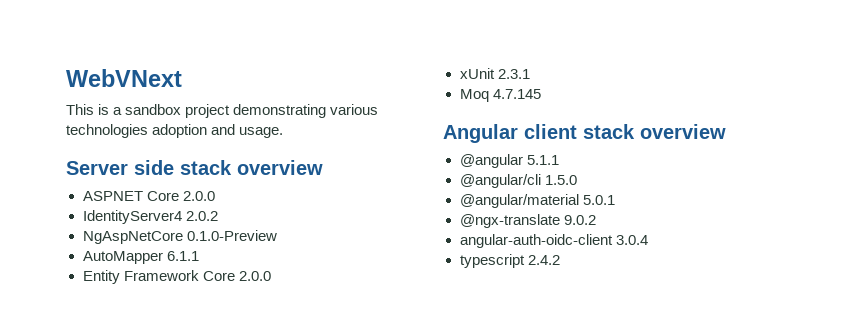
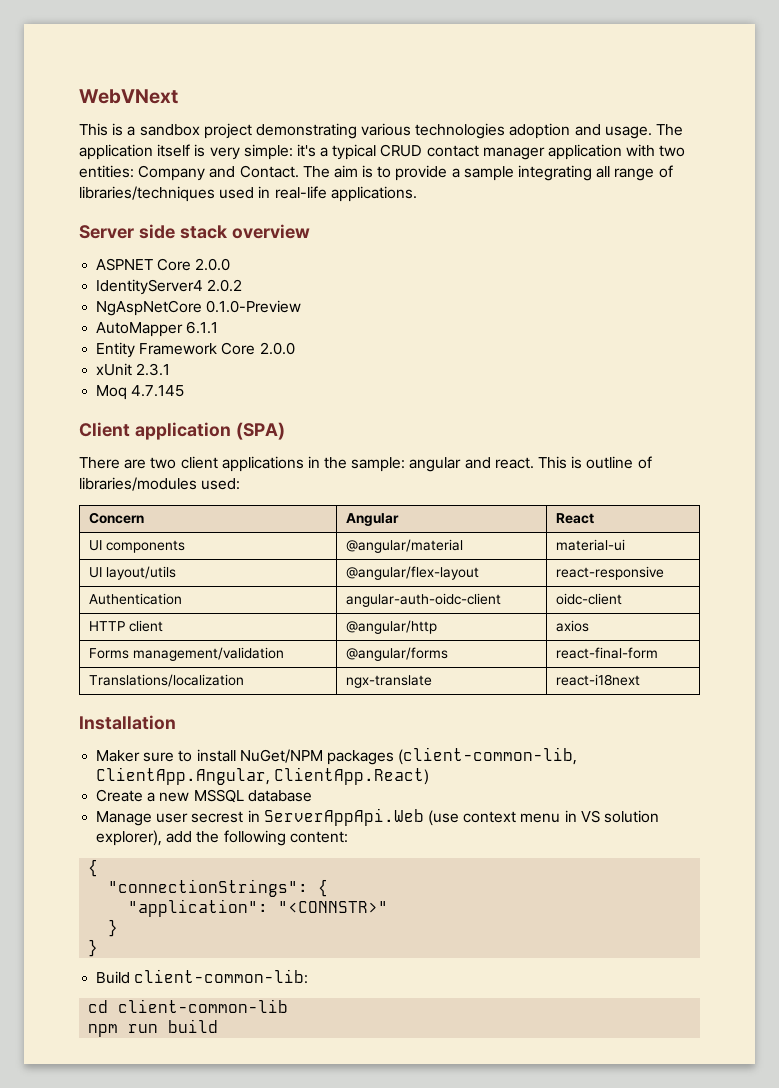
+ The application itself is very simple: it's a typical CRUD contact manager application with two entities: Company and Contact. The aim is to provide a sample integrating all range of libraries/techniques used in real-life applications.
- Angular client stack overview
- @angular 5.1.1
- @angular/cli 1.5.0
- @angular/material 5.0.1
- @ngx-translate 9.0.2
- angular-auth-oidc-client 3.0.4
- typescript 2.4.2
+ Client application (SPA)
+ There are two client applications in the sample: angular and react. This is outline of libraries/modules used:
+ Concern | Angular | React
+ UI components | @angular/material | material-ui
+ UI layout/utils | @angular/flex-layout | react-responsive
+ Authentication | angular-auth-oidc-client | oidc-client
+ HTTP client | @angular/http | axios
+ Forms management/validation | @angular/forms | react-final-form
+ Translations/localization | ngx-translate | react-i18next
+ Installation
+ Maker sure to install NuGet/NPM packages (client-common-lib, ClientApp.Angular, ClientApp.React)
+ Create a new MSSQL database
+ Manage user secrest in ServerAppApi.Web (use context menu in VS solution explorer), add the following content:
+ {
+ "connectionStrings": {
+ "application": "<CONNSTR>"
+ }
+ }
+ Build client-common-lib:
+ cd client-common-lib
+ npm run build

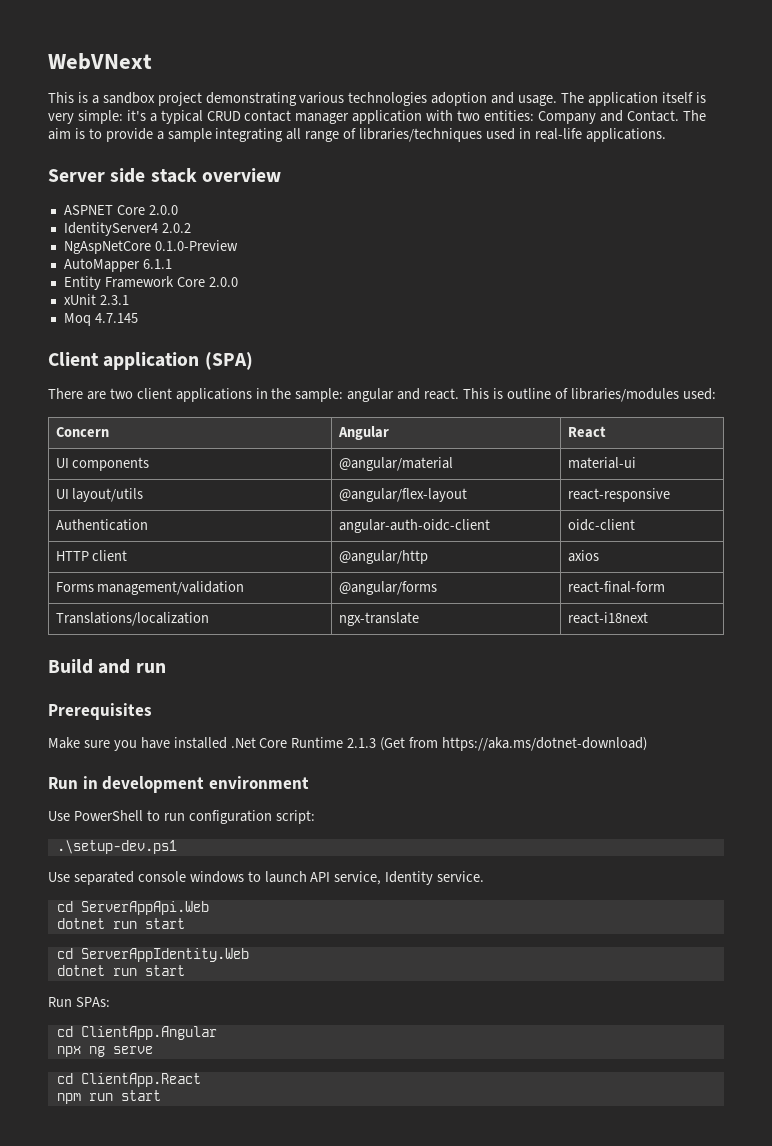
- Installation
- Maker sure to install NuGet/NPM packages (client-common-lib, ClientApp.Angular, ClientApp.React)
- Create a new MSSQL database
- Manage user secrest in ServerAppApi.Web (use context menu in VS solution explorer), add the following content:
- {
- "connectionStrings": {
- "application": "<CONNSTR>"
- }
- }
- Build client-common-lib:
- cd client-common-lib
+ Build and run
+ Prerequisites
+ Make sure you have installed .Net Core Runtime 2.1.3 (Get from https://aka.ms/dotnet-download)
+ Run in development environment
+ Use PowerShell to run configuration script:
+ .\setup-dev.ps1
+ Use separated console windows to launch API service, Identity service.
+ cd ServerAppApi.Web
+ dotnet run start
+ cd ServerAppIdentity.Web
+ dotnet run start
+ Run SPAs:
+ cd ClientApp.Angular
+ npx ng serve
+ cd ClientApp.React
- npm run build
+ npm run start

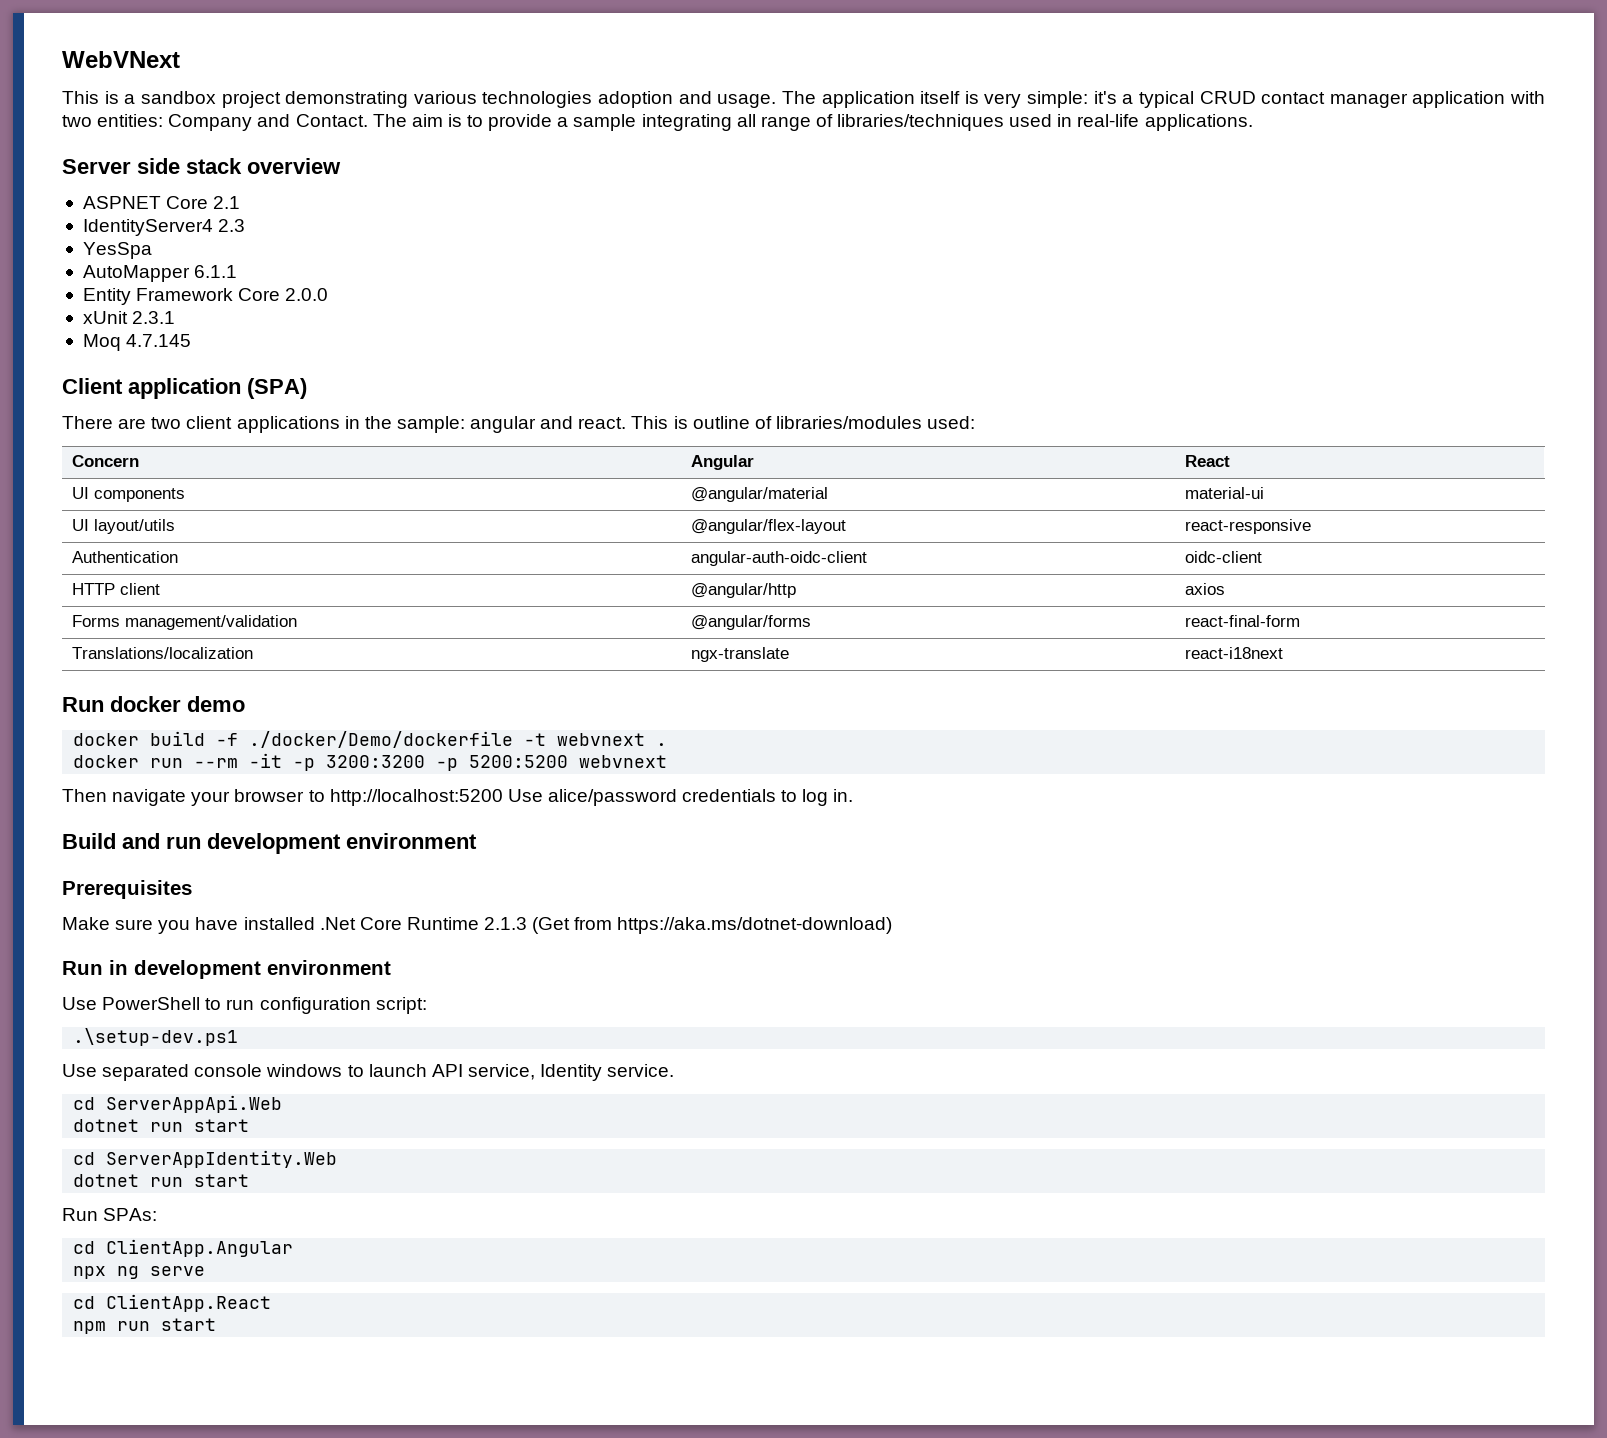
- ASPNET Core 2.0.0
+ ASPNET Core 2.1
- IdentityServer4 2.0.2
- NgAspNetCore 0.1.0-Preview
+ IdentityServer4 2.3
+ YesSpa
+ Run docker demo
+ docker build -f ./docker/Demo/dockerfile -t webvnext .
+ docker run --rm -it -p 3200:3200 -p 5200:5200 webvnext
+ Then navigate your browser to http://localhost:5200 Use alice/password credentials to log in.
- Build and run
+ Build and run development environment

